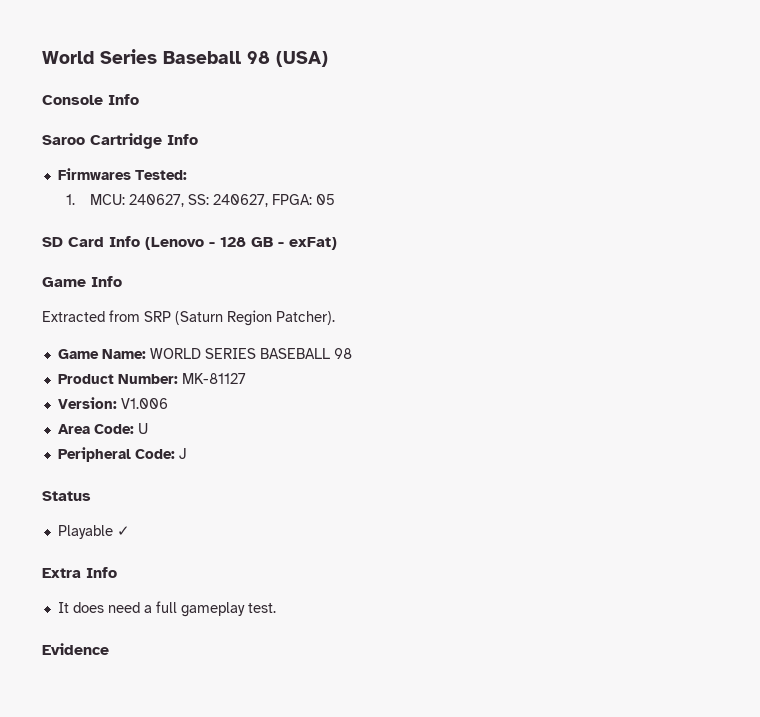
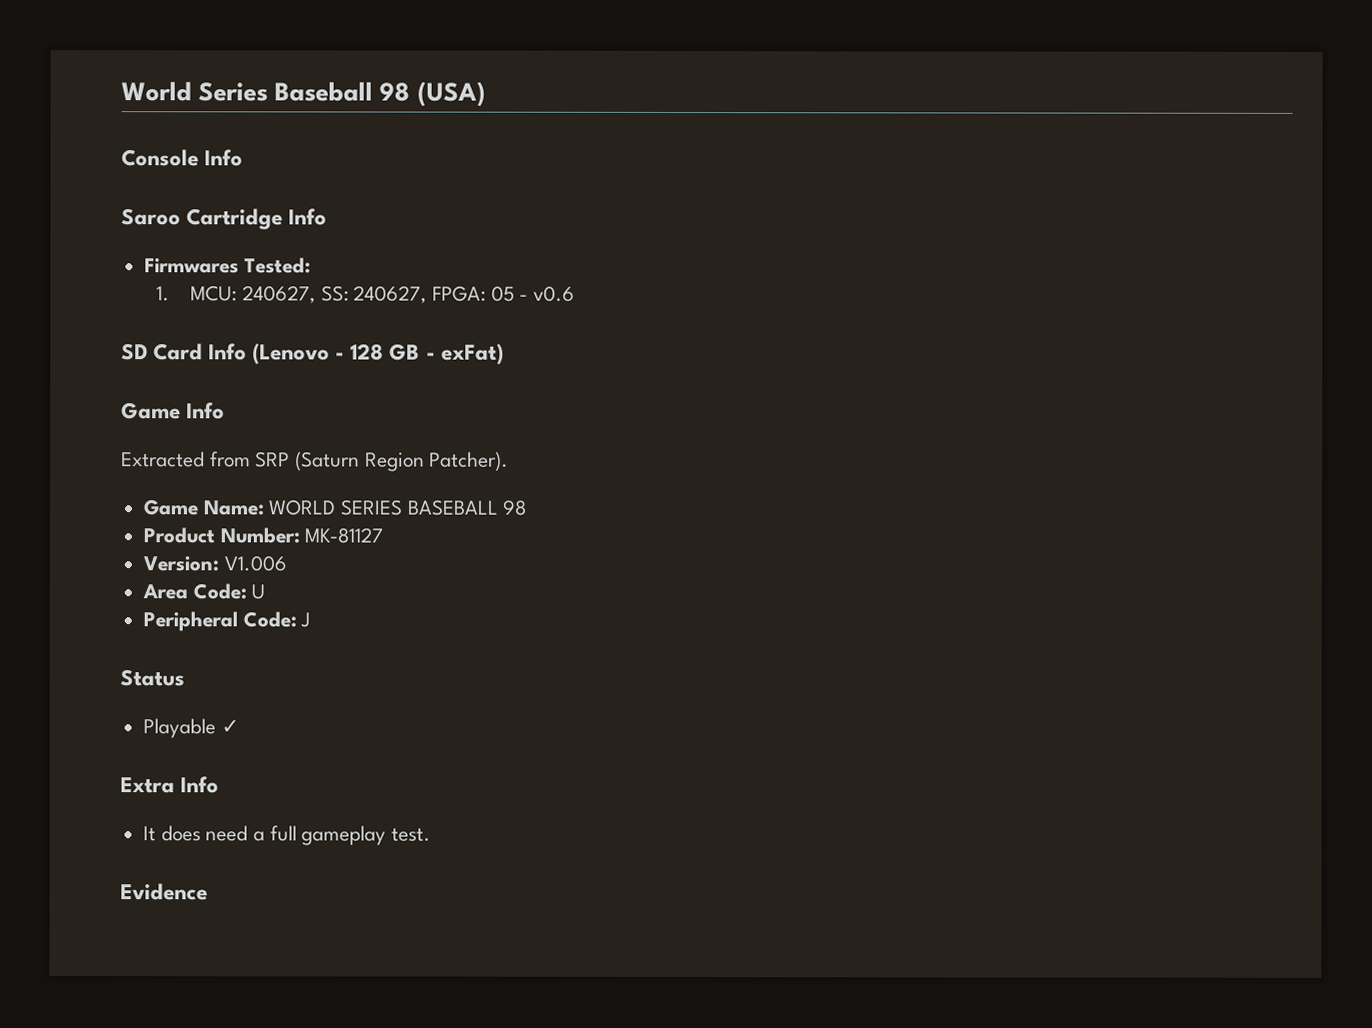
- 1. MCU: 240627, SS: 240627, FPGA: 05
+ 1. MCU: 240627, SS: 240627, FPGA: 05 - v0.6

